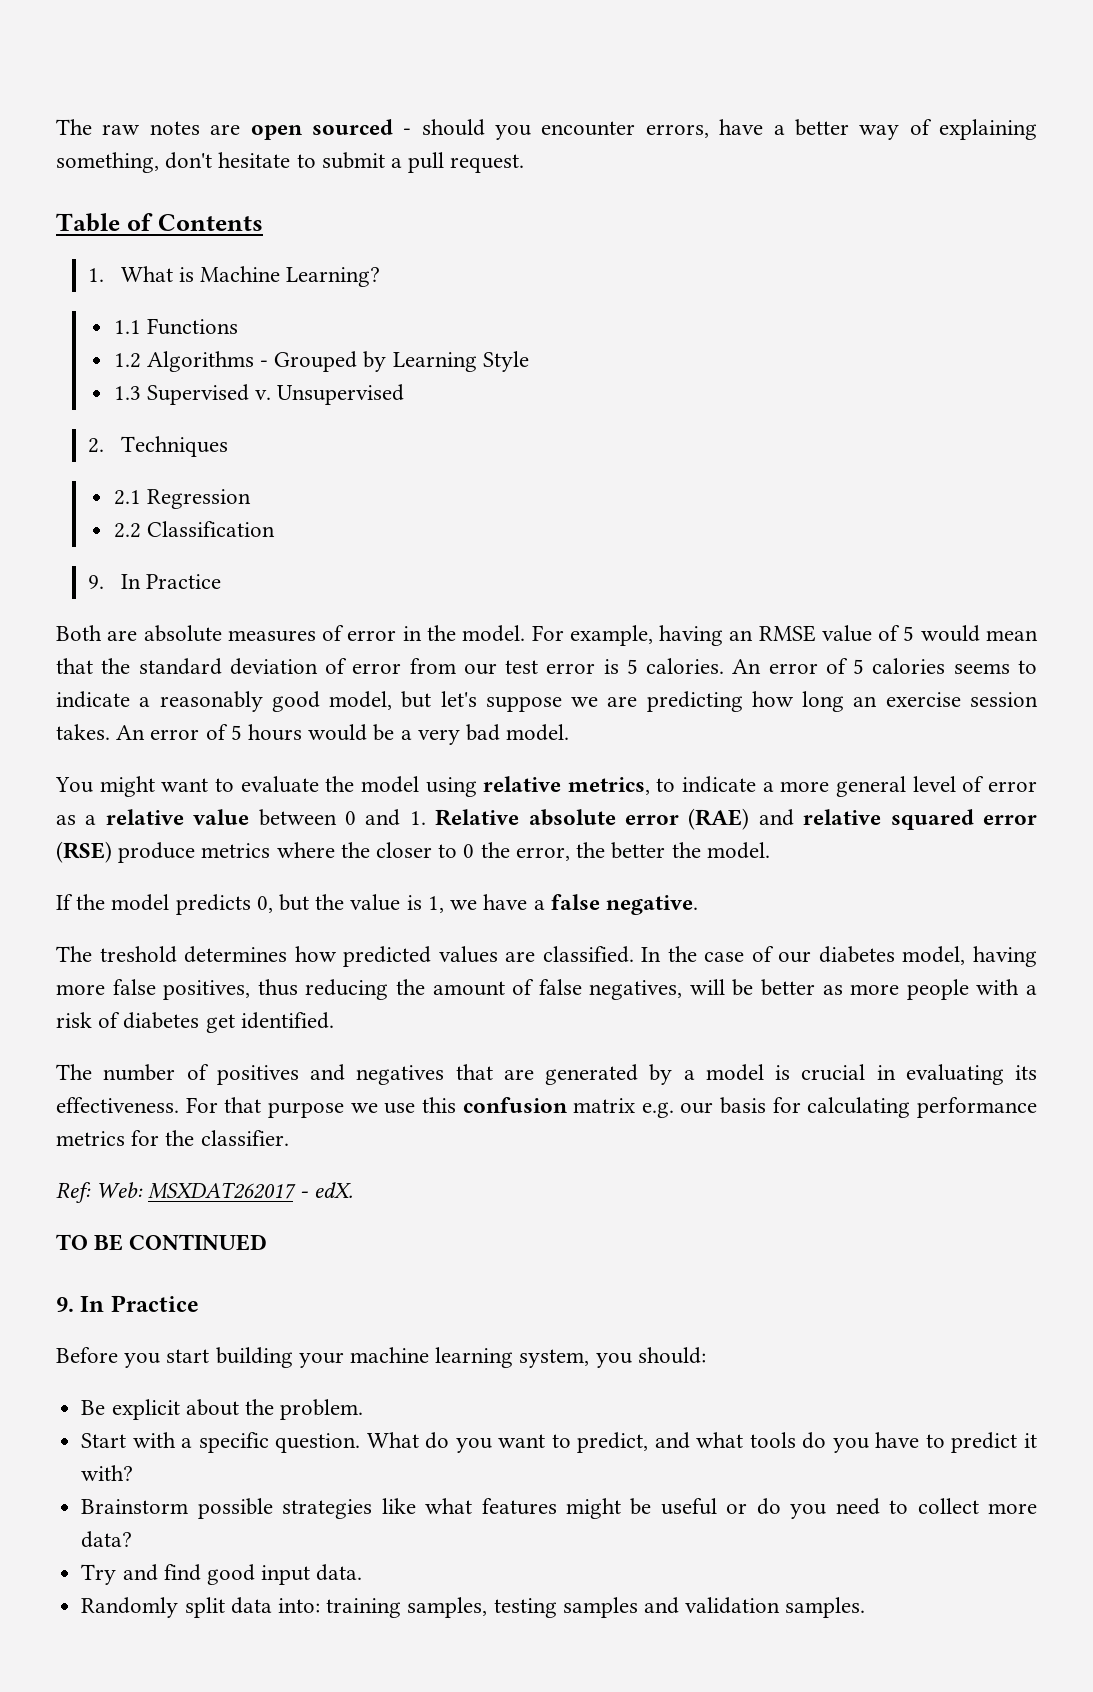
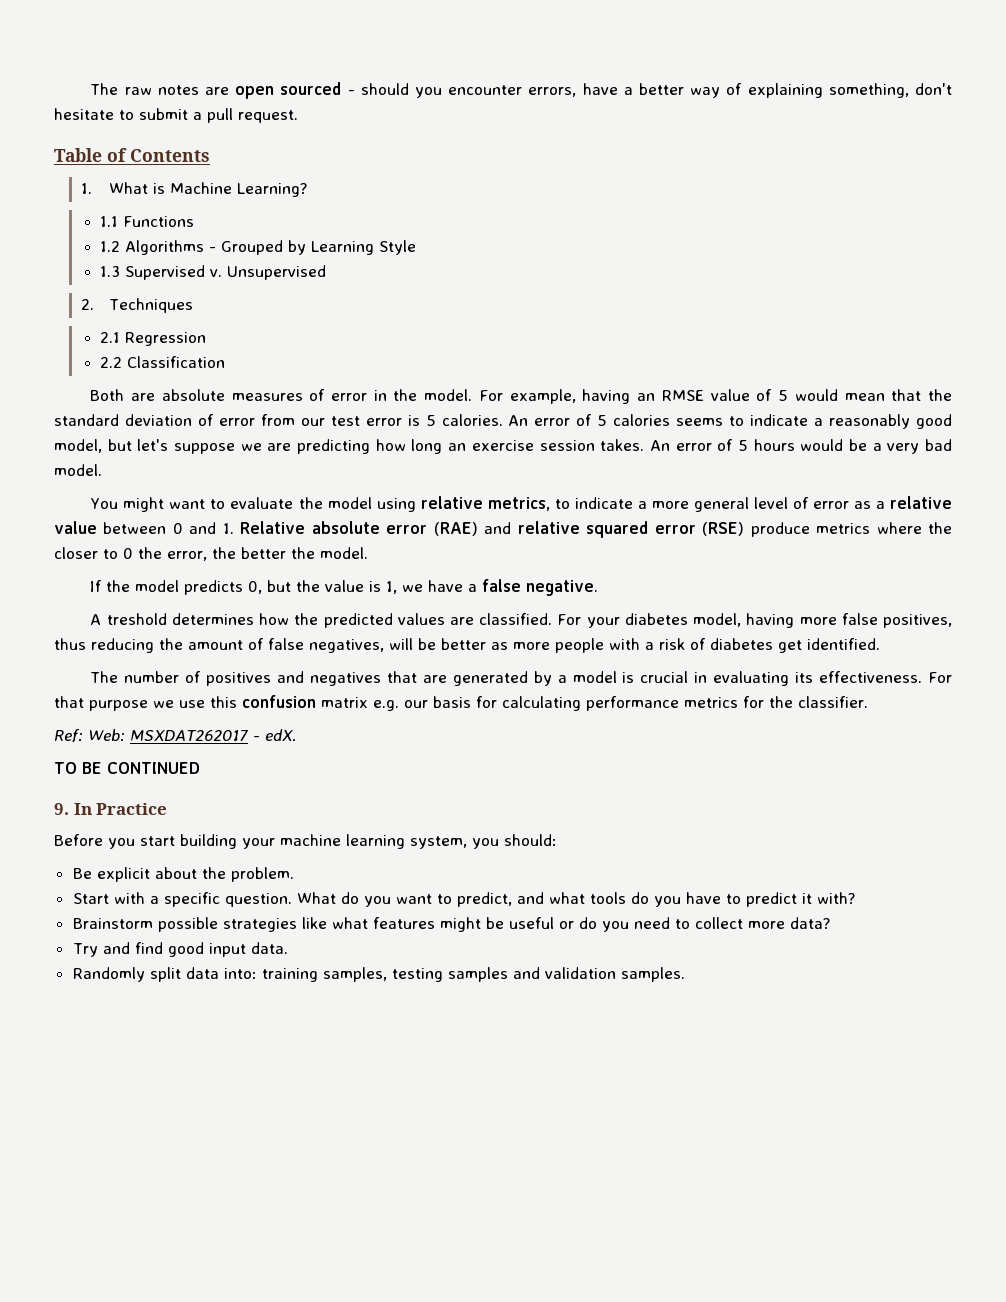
  2.2 Classification
- 9. In Practice
- The treshold determines how predicted values are classified.
+ A treshold determines how the predicted values are classified.
- In the case of our diabetes model, having more false positives, thus reducing the amount of false negatives, will be better as more people with a risk of diabetes get identified.
+ For your diabetes model, having more false positives, thus reducing the amount of false negatives, will be better as more people with a risk of diabetes get identified.

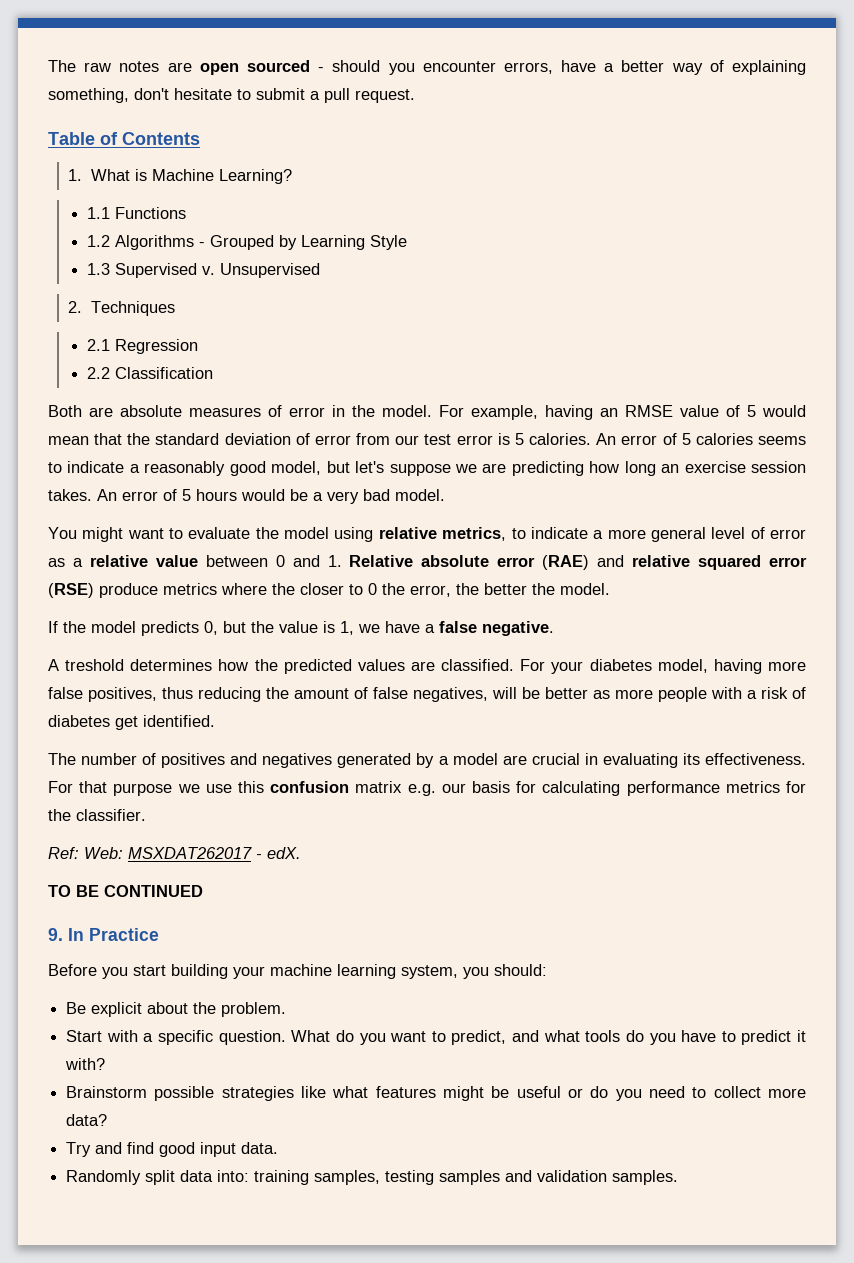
- The number of positives and negatives that are generated by a model is crucial in evaluating its effectiveness.
+ The number of positives and negatives generated by a model are crucial in evaluating its effectiveness.

